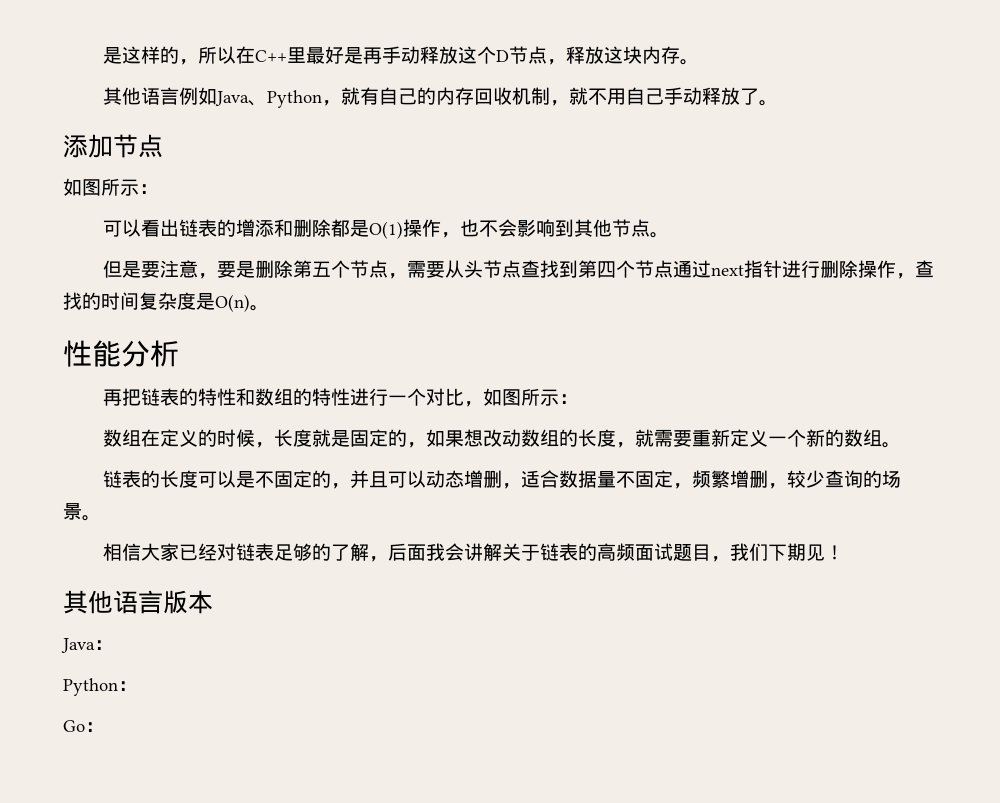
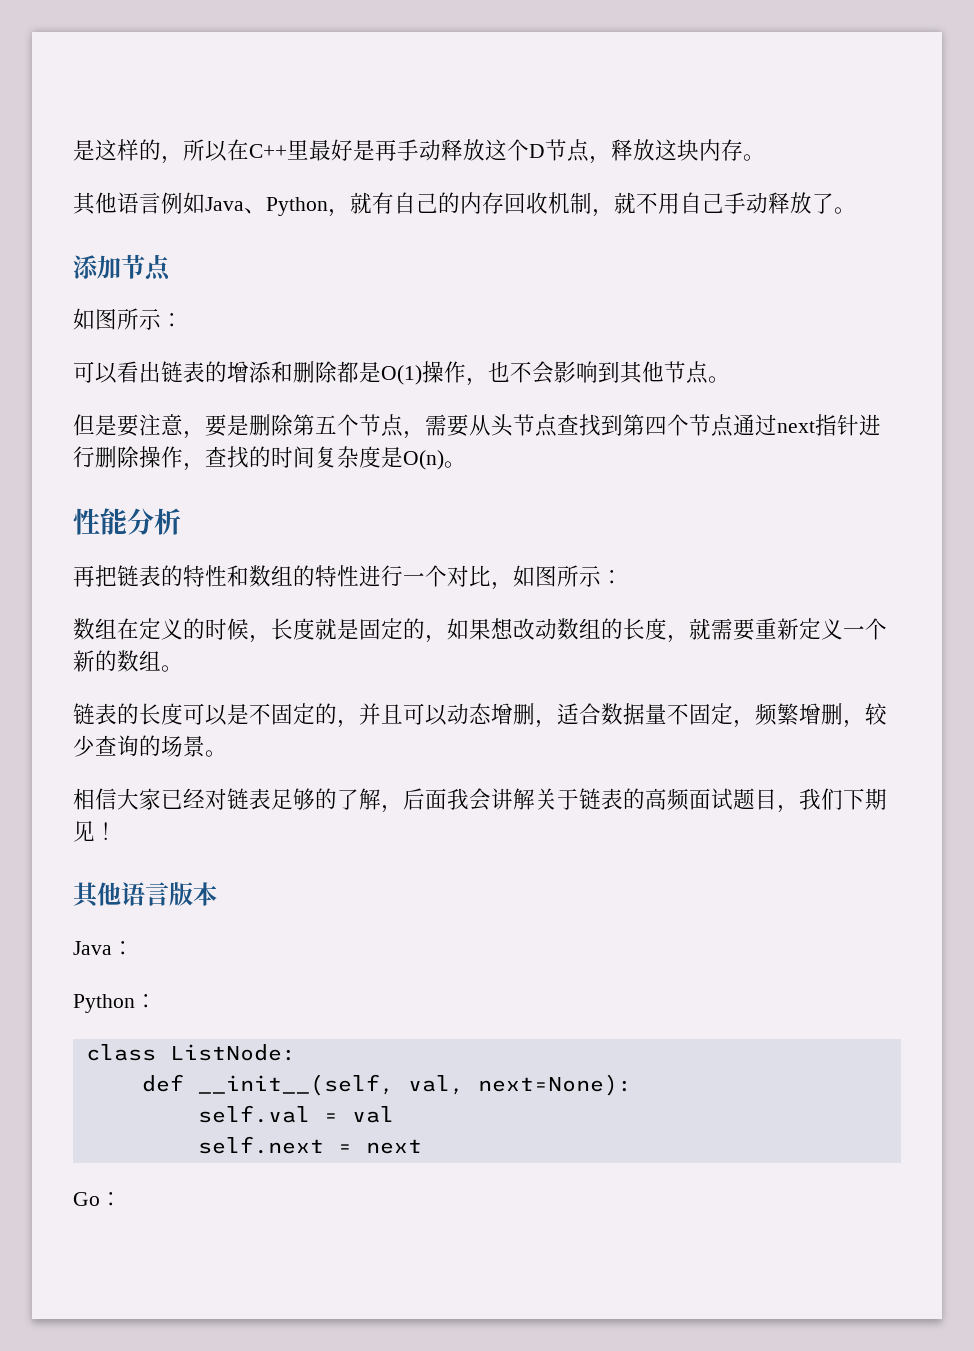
+ class ListNode:
+ def __init__(self, val, next=None):
+ self.val = val
+ self.next = next

